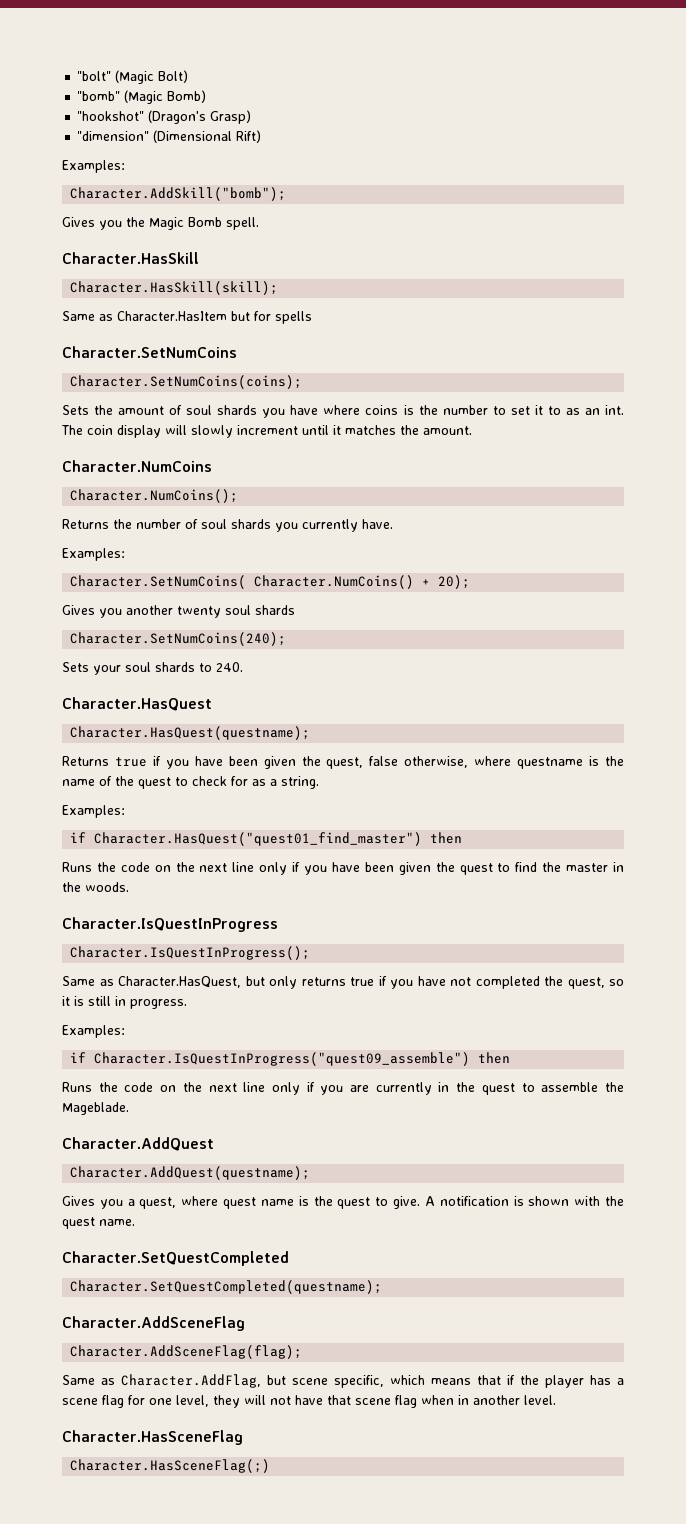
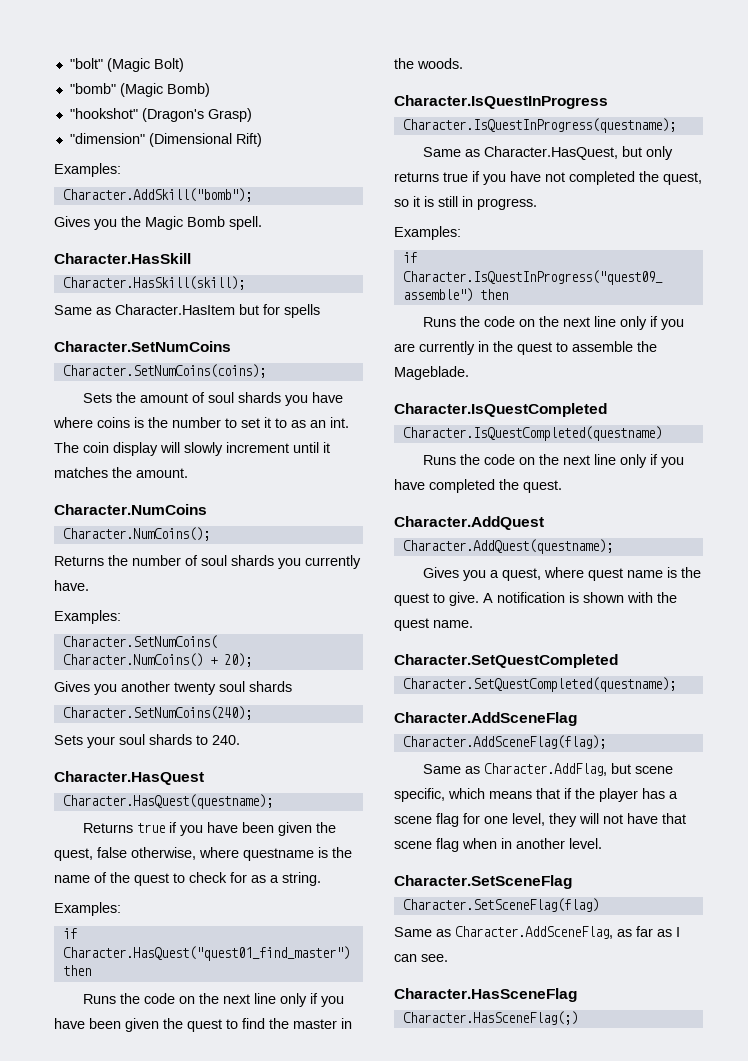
- Character.IsQuestInProgress();
+ Character.IsQuestInProgress(questname);
+ Character.IsQuestCompleted
+ Character.IsQuestCompleted(questname)
+ Runs the code on the next line only if you have completed the quest.
+ Character.SetSceneFlag
+ Character.SetSceneFlag(flag)
+ Same as Character.AddSceneFlag, as far as I can see.

